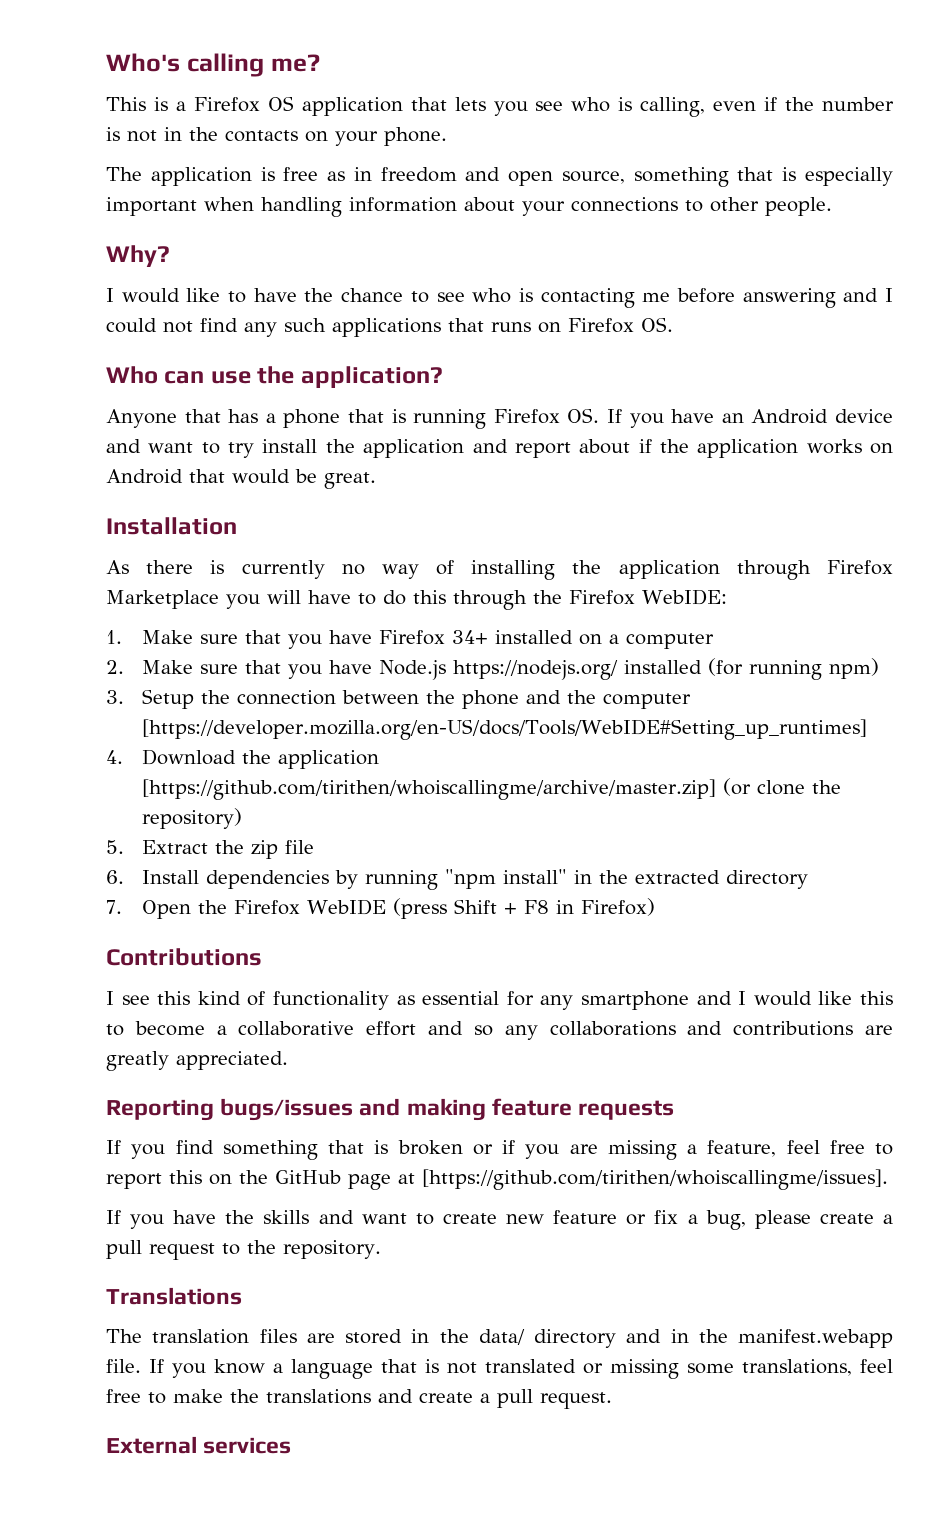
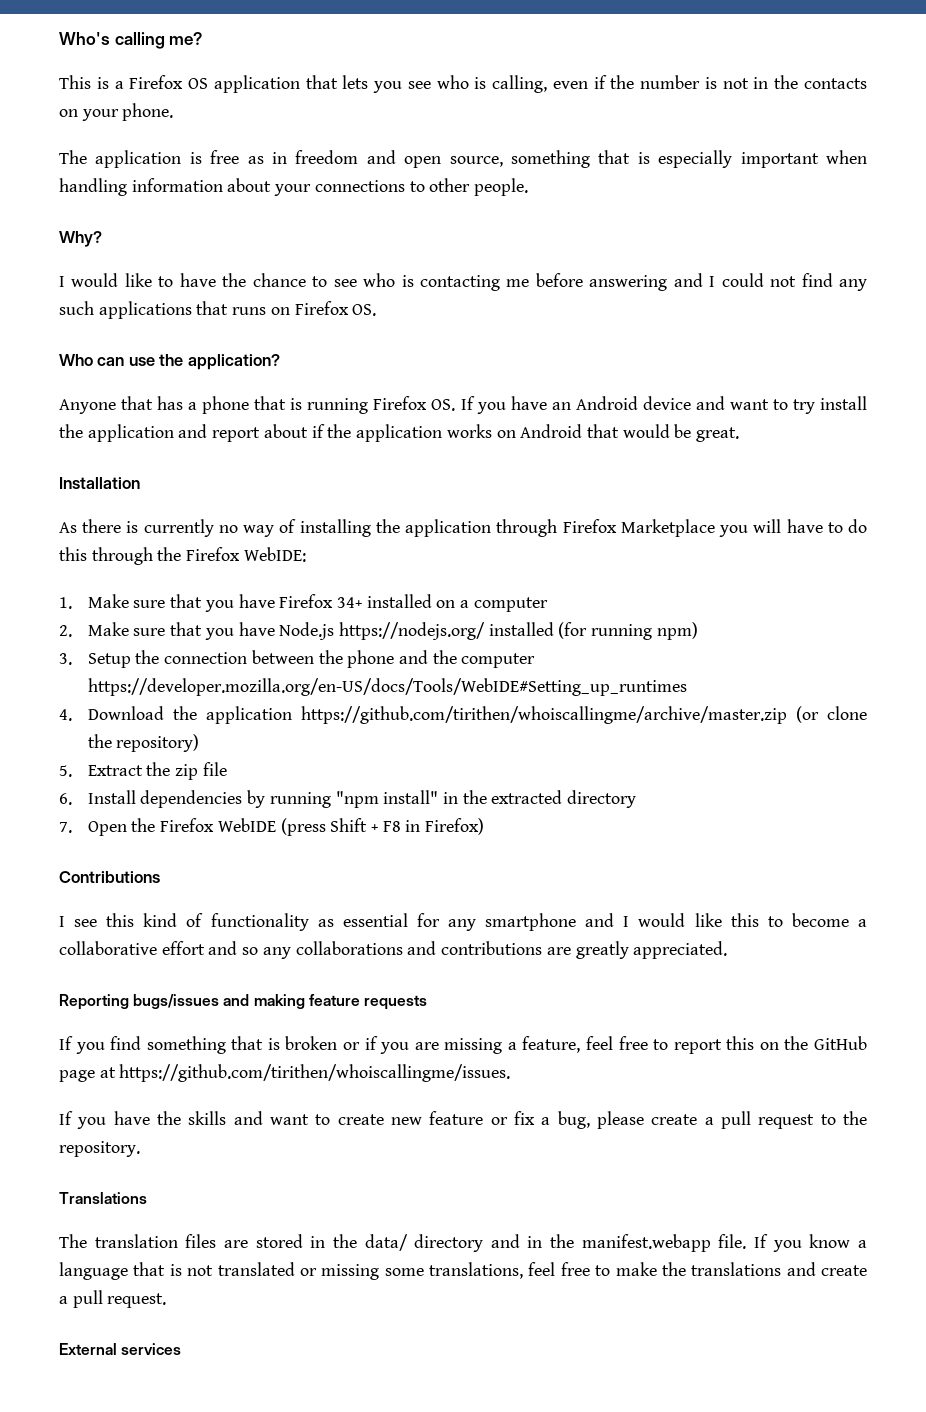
- 3. Setup the connection between the phone and the computer [https://developer.mozilla.org/en-US/docs/Tools/WebIDE#Setting_up_runtimes]
+ 3. Setup the connection between the phone and the computer https://developer.mozilla.org/en-US/docs/Tools/WebIDE#Setting_up_runtimes
- 4. Download the application [https://github.com/tirithen/whoiscallingme/archive/master.zip] (or clone the repository)
+ 4. Download the application https://github.com/tirithen/whoiscallingme/archive/master.zip (or clone the repository)
- If you find something that is broken or if you are missing a feature, feel free to report this on the GitHub page at [https://github.com/tirithen/whoiscallingme/issues].
+ If you find something that is broken or if you are missing a feature, feel free to report this on the GitHub page at https://github.com/tirithen/whoiscallingme/issues.

